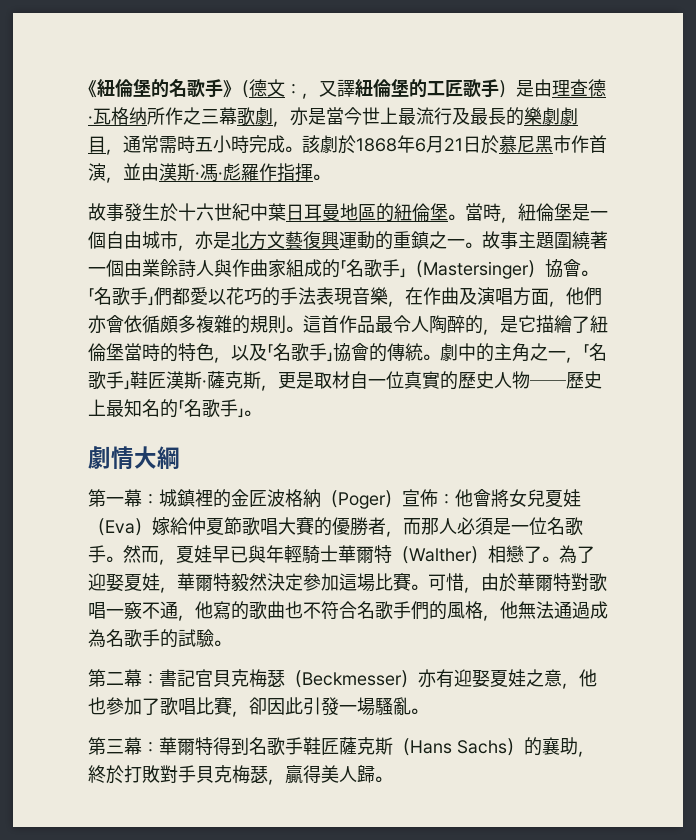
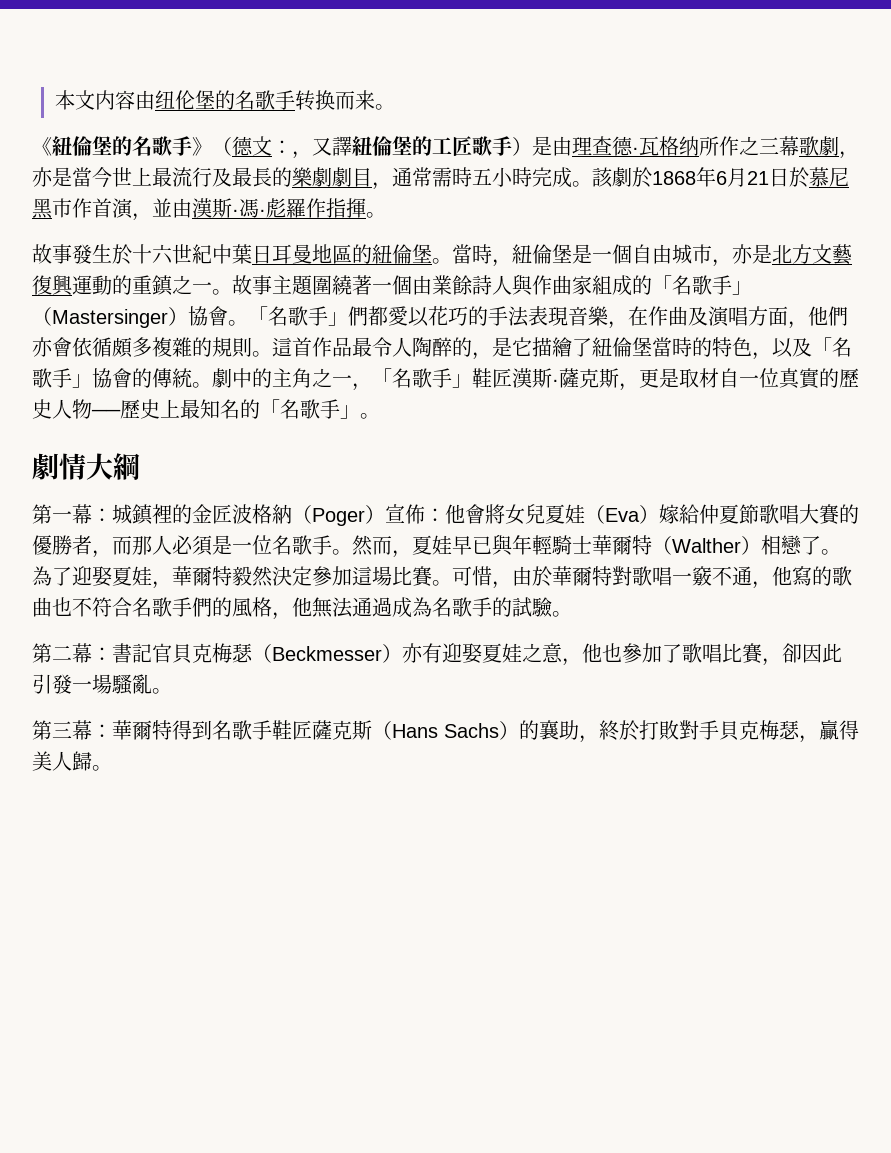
+ 本文内容由纽伦堡的名歌手转换而来。

